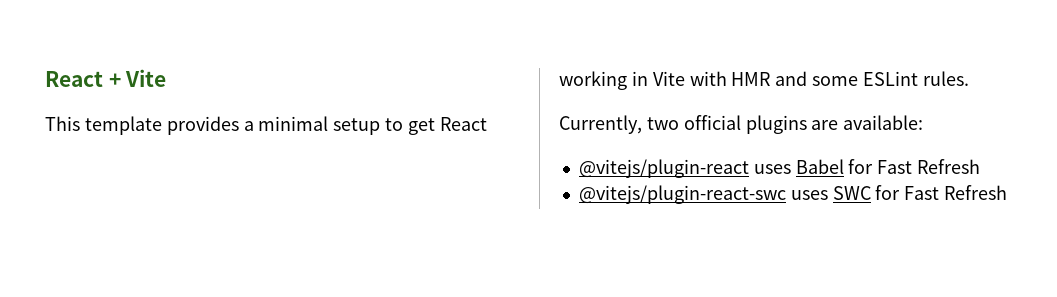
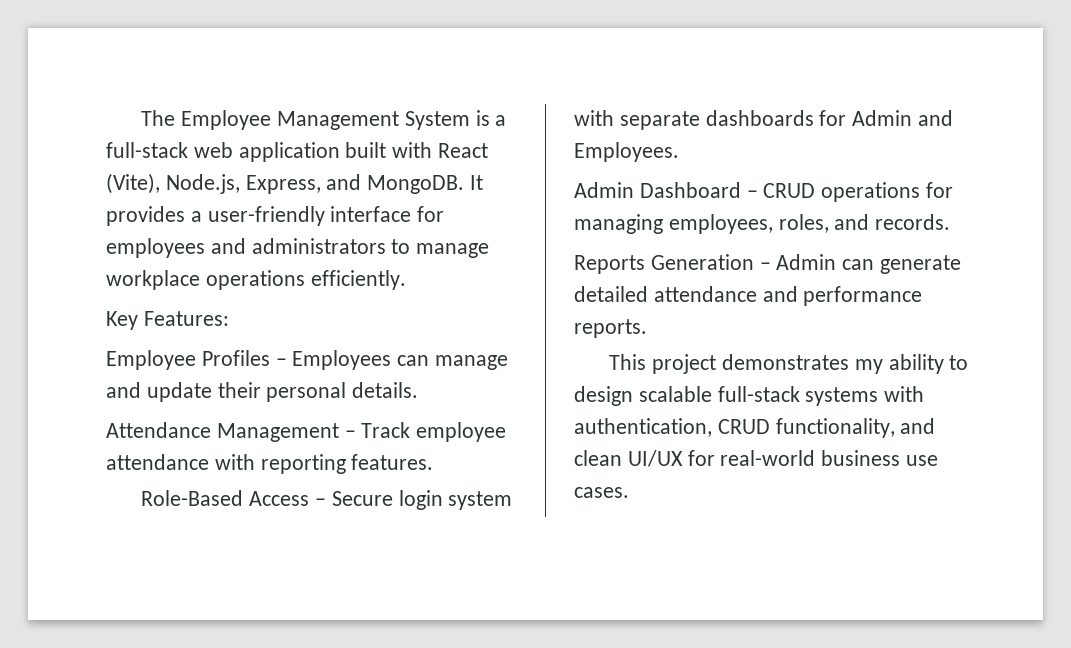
- React + Vite
- This template provides a minimal setup to get React working in Vite with HMR and some ESLint rules.
- Currently, two official plugins are available:
- @vitejs/plugin-react uses Babel for Fast Refresh
- @vitejs/plugin-react-swc uses SWC for Fast Refresh
+ The Employee Management System is a full-stack web application built with React (Vite), Node.js, Express, and MongoDB. It provides a user-friendly interface for employees and administrators to manage workplace operations efficiently.
+ Key Features:
+ Employee Profiles – Employees can manage and update their personal details.
+ Attendance Management – Track employee attendance with reporting features.
+ Role-Based Access – Secure login system with separate dashboards for Admin and Employees.
+ Admin Dashboard – CRUD operations for managing employees, roles, and records.
+ Reports Generation – Admin can generate detailed attendance and performance reports.
+ This project demonstrates my ability to design scalable full-stack systems with authentication, CRUD functionality, and clean UI/UX for real-world business use cases.

